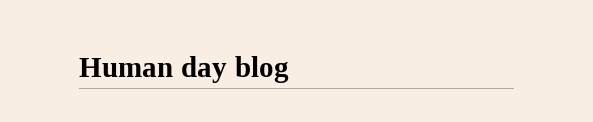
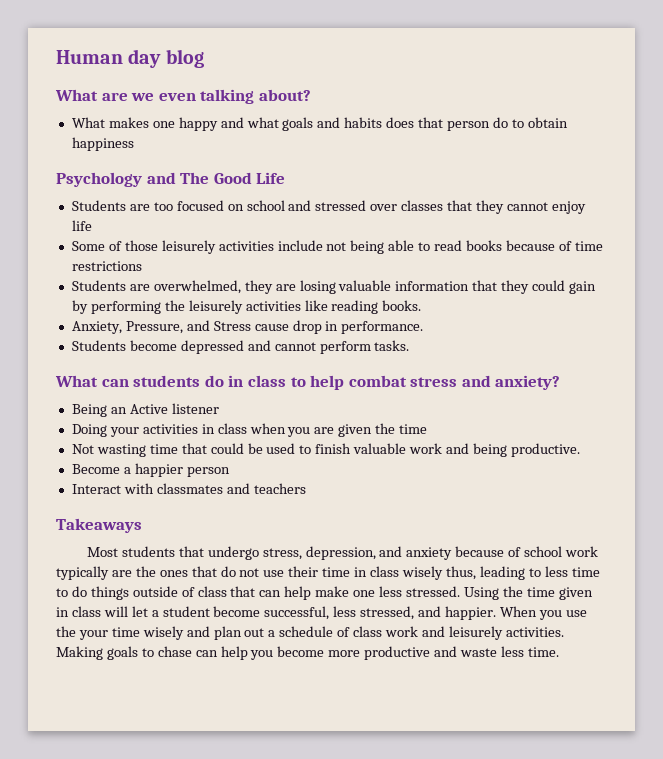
+ What are we even talking about?
+ What makes one happy and what goals and habits does that person do to obtain happiness
+ Psychology and The Good Life
+ Students are too focused on school and stressed over classes that they cannot enjoy life
+ Some of those leisurely activities include not being able to read books because of time restrictions
+ Students are overwhelmed, they are losing valuable information that they could gain by performing the leisurely activities like reading books.
+ Anxiety, Pressure, and Stress cause drop in performance.
+ Students become depressed and cannot perform tasks.
+ What can students do in class to help combat stress and anxiety?
+ Being an Active listener
+ Doing your activities in class when you are given the time
+ Not wasting time that could be used to finish valuable work and being productive.
+ Become a happier person
+ Interact with classmates and teachers
+ Takeaways
+ Most students that undergo stress, depression, and anxiety because of school work typically are the ones that do not use their time in class wisely thus, leading to less time to do things outside of class that can help make one less stressed. Using the time given in class will let a student become successful, less stressed, and happier. When you use the your time wisely and plan out a schedule of class work and leisurely activities. Making goals to chase can help you become more productive and waste less time.

